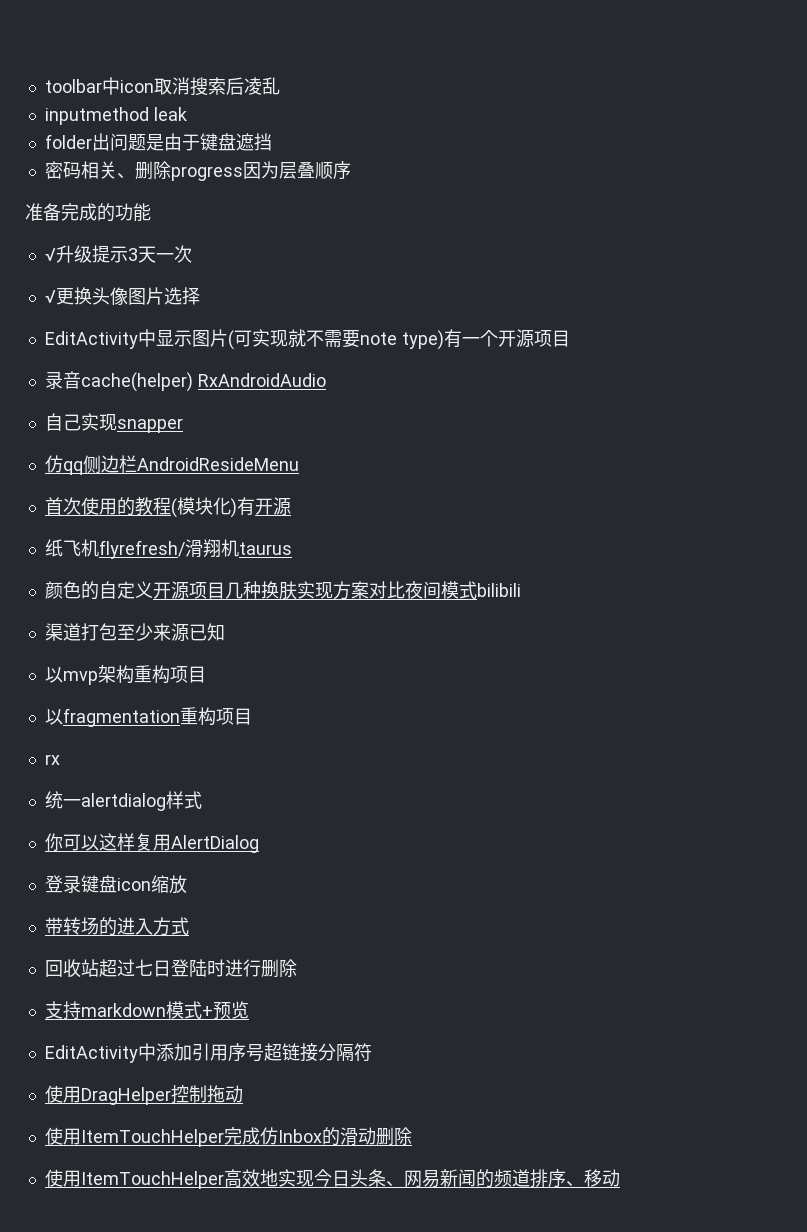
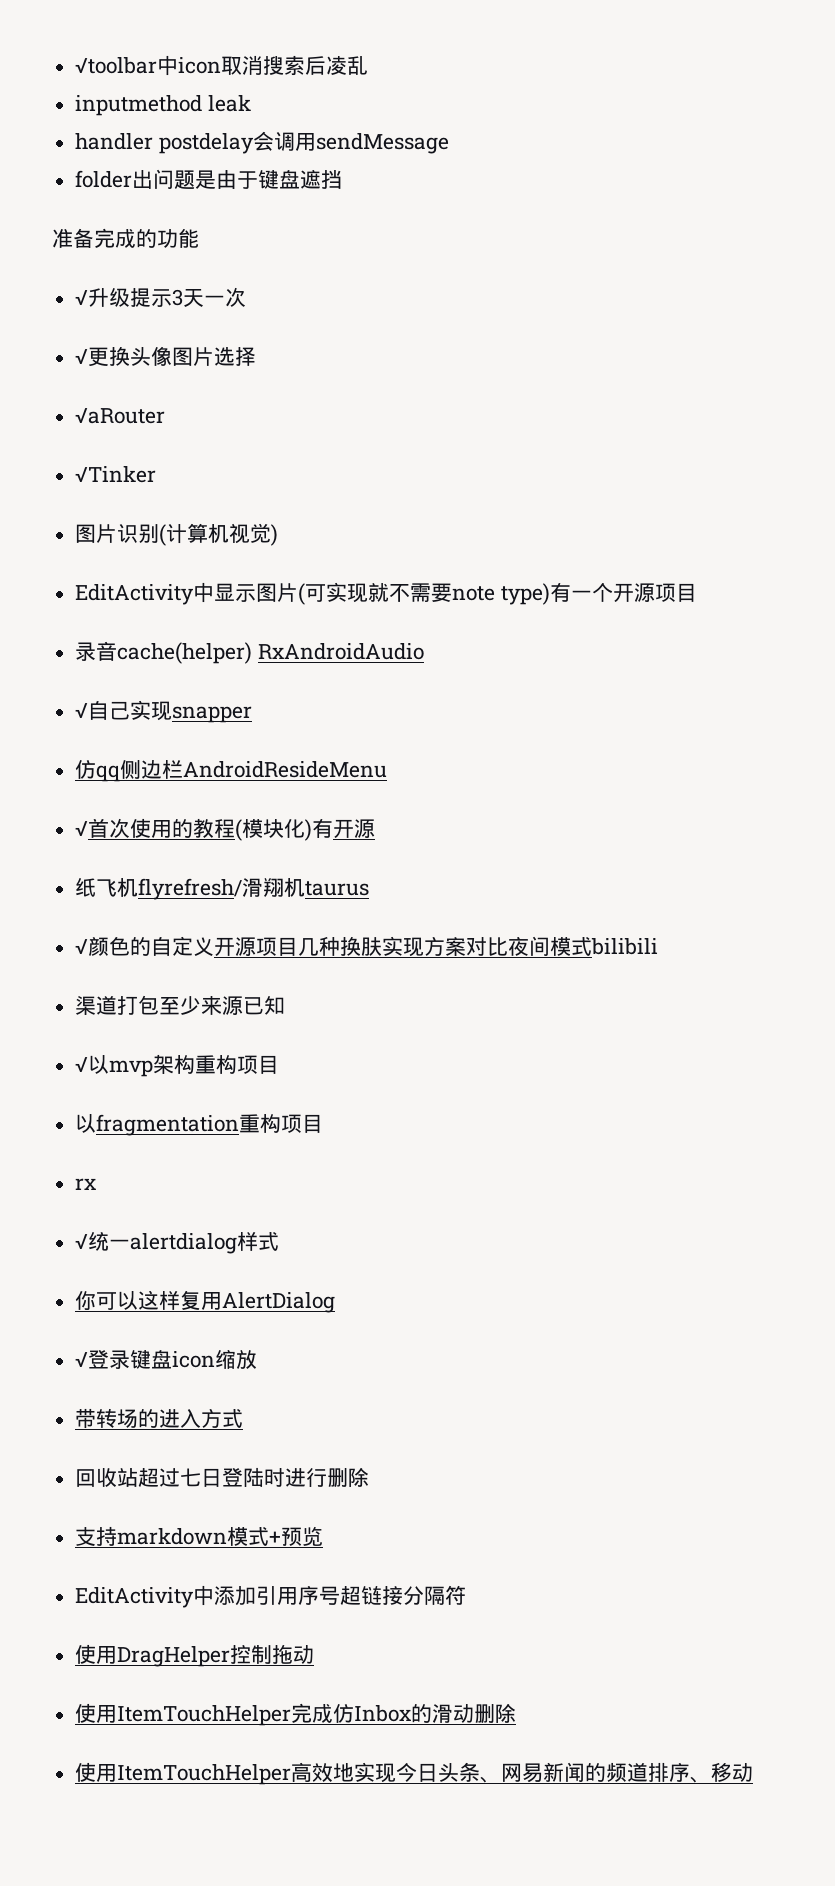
- toolbar中icon取消搜索后凌乱
+ √toolbar中icon取消搜索后凌乱
+ handler postdelay会调用sendMessage
- 密码相关、删除progress因为层叠顺序
+ √aRouter
+ √Tinker
+ 图片识别(计算机视觉)
- 自己实现snapper
+ √自己实现snapper
- 首次使用的教程(模块化)有开源
+ √首次使用的教程(模块化)有开源
- 颜色的自定义开源项目几种换肤实现方案对比夜间模式bilibili
+ √颜色的自定义开源项目几种换肤实现方案对比夜间模式bilibili
- 以mvp架构重构项目
+ √以mvp架构重构项目
- 统一alertdialog样式
+ √统一alertdialog样式
- 登录键盘icon缩放
+ √登录键盘icon缩放

